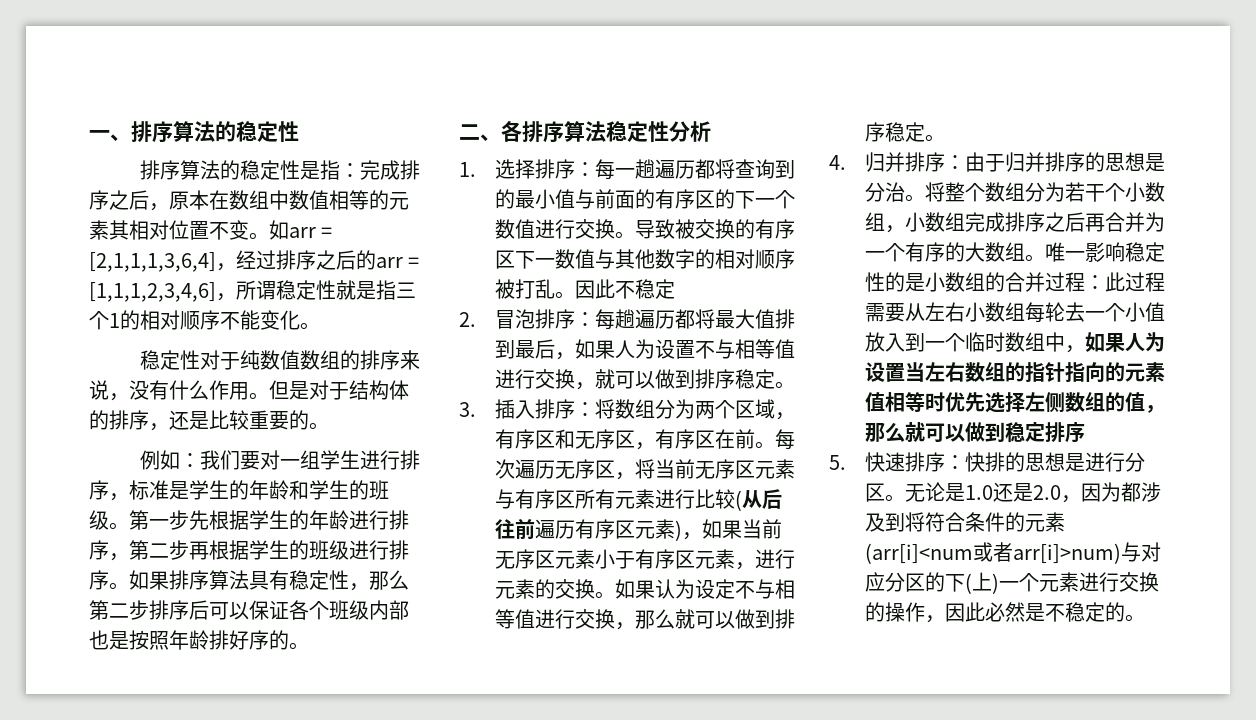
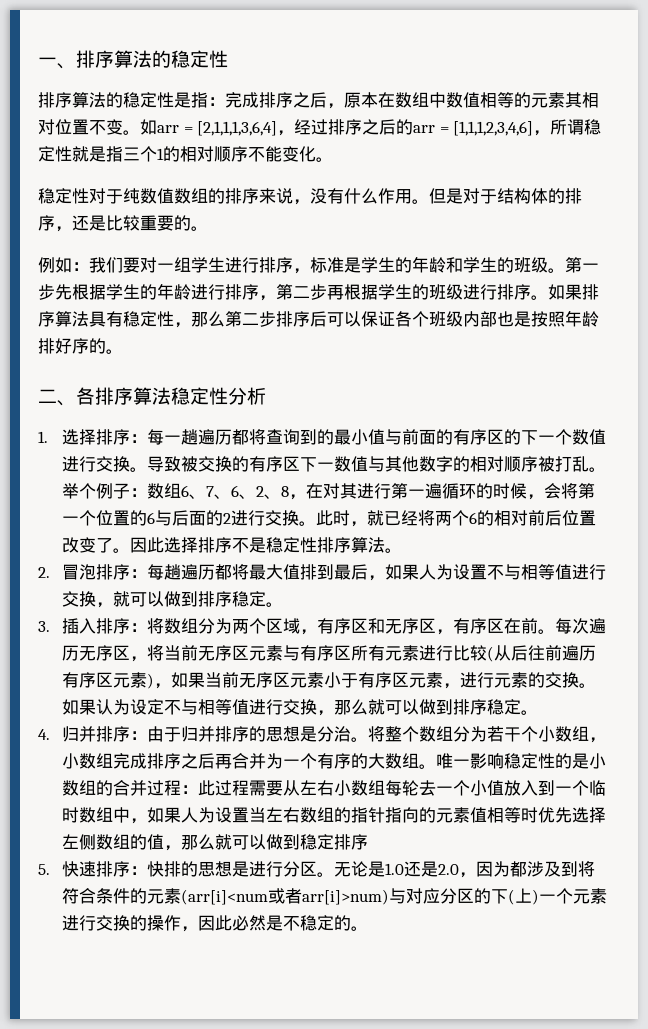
- 因此不稳定
+ 举个例子：数组6、7、6、2、8，在对其进行第一遍循环的时候，会将第一个位置的6与后面的2进行交换。此时，就已经将两个6的相对前后位置改变了。因此选择排序不是稳定性排序算法。

